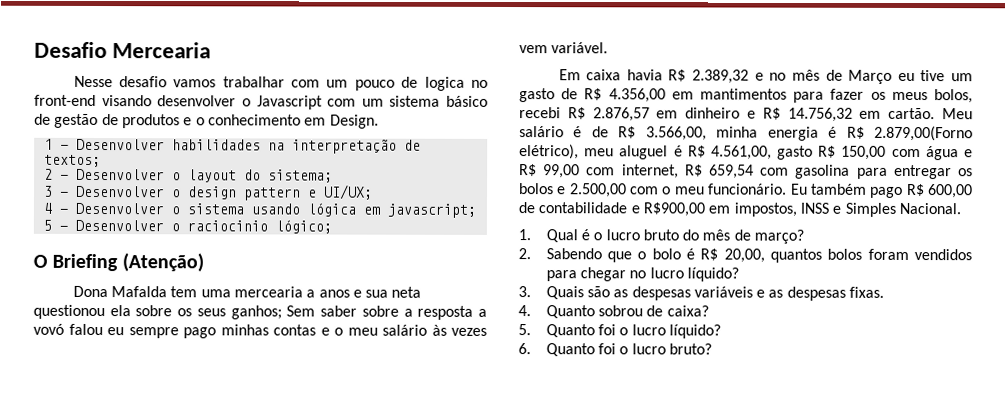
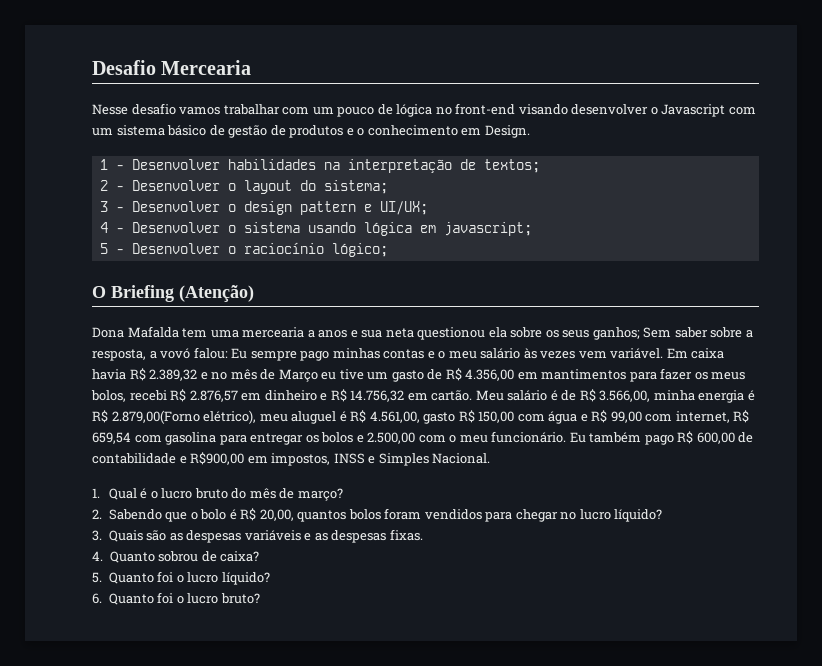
- Nesse desafio vamos trabalhar com um pouco de logica no front-end visando desenvolver o Javascript com um sistema básico de gestão de produtos e o conhecimento em Design.
+ Nesse desafio vamos trabalhar com um pouco de lógica no front-end visando desenvolver o Javascript com um sistema básico de gestão de produtos e o conhecimento em Design.
- 5 - Desenvolver o raciocinio lógico;
+ 5 - Desenvolver o raciocínio lógico;
- Sem saber sobre a resposta a vovó falou eu sempre pago minhas contas e o meu salário às vezes vem variável.
- Em caixa havia R$ 2.389,32 e no mês de Março eu tive um gasto de R$ 4.356,00 em mantimentos para fazer os meus bolos, recebi R$ 2.876,57 em dinheiro e R$ 14.756,32 em cartão.
+ Sem saber sobre a resposta, a vovó falou: Eu sempre pago minhas contas e o meu salário às vezes vem variável. Em caixa havia R$ 2.389,32 e no mês de Março eu tive um gasto de R$ 4.356,00 em mantimentos para fazer os meus bolos, recebi R$ 2.876,57 em dinheiro e R$ 14.756,32 em cartão.

